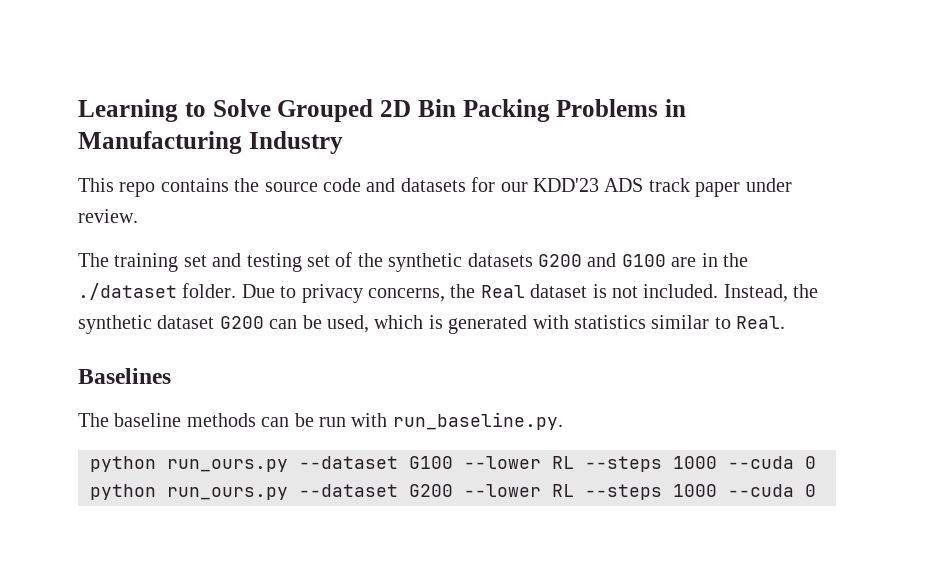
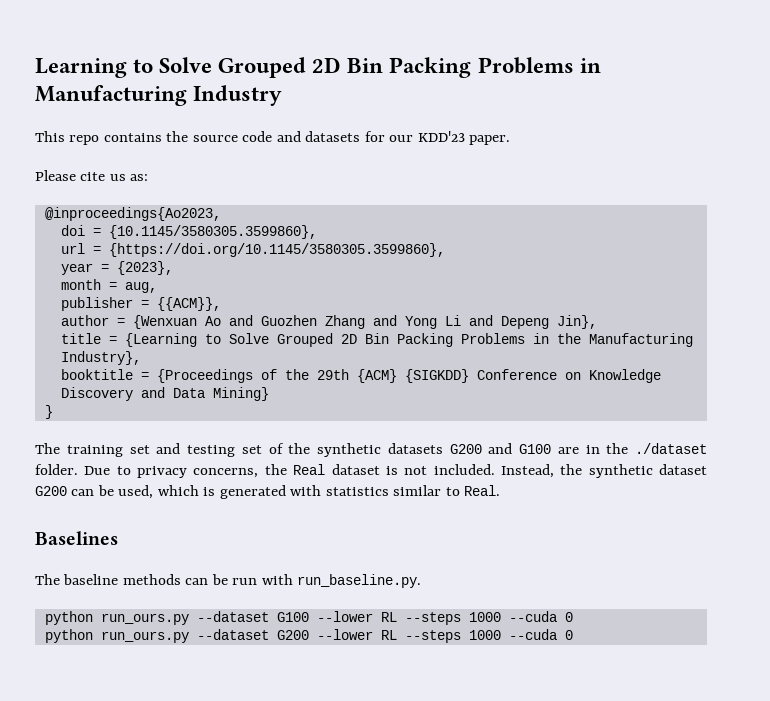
- This repo contains the source code and datasets for our KDD'23 ADS track paper under review.
+ This repo contains the source code and datasets for our KDD'23 paper.
+ Please cite us as:
+ @inproceedings{Ao2023,
+ doi = {10.1145/3580305.3599860},
+ url = {https://doi.org/10.1145/3580305.3599860},
+ year = {2023},
+ month = aug,
+ publisher = {{ACM}},
+ author = {Wenxuan Ao and Guozhen Zhang and Yong Li and Depeng Jin},
+ title = {Learning to Solve Grouped 2D Bin Packing Problems in the Manufacturing Industry},
+ booktitle = {Proceedings of the 29th {ACM} {SIGKDD} Conference on Knowledge Discovery and Data Mining}
+ }

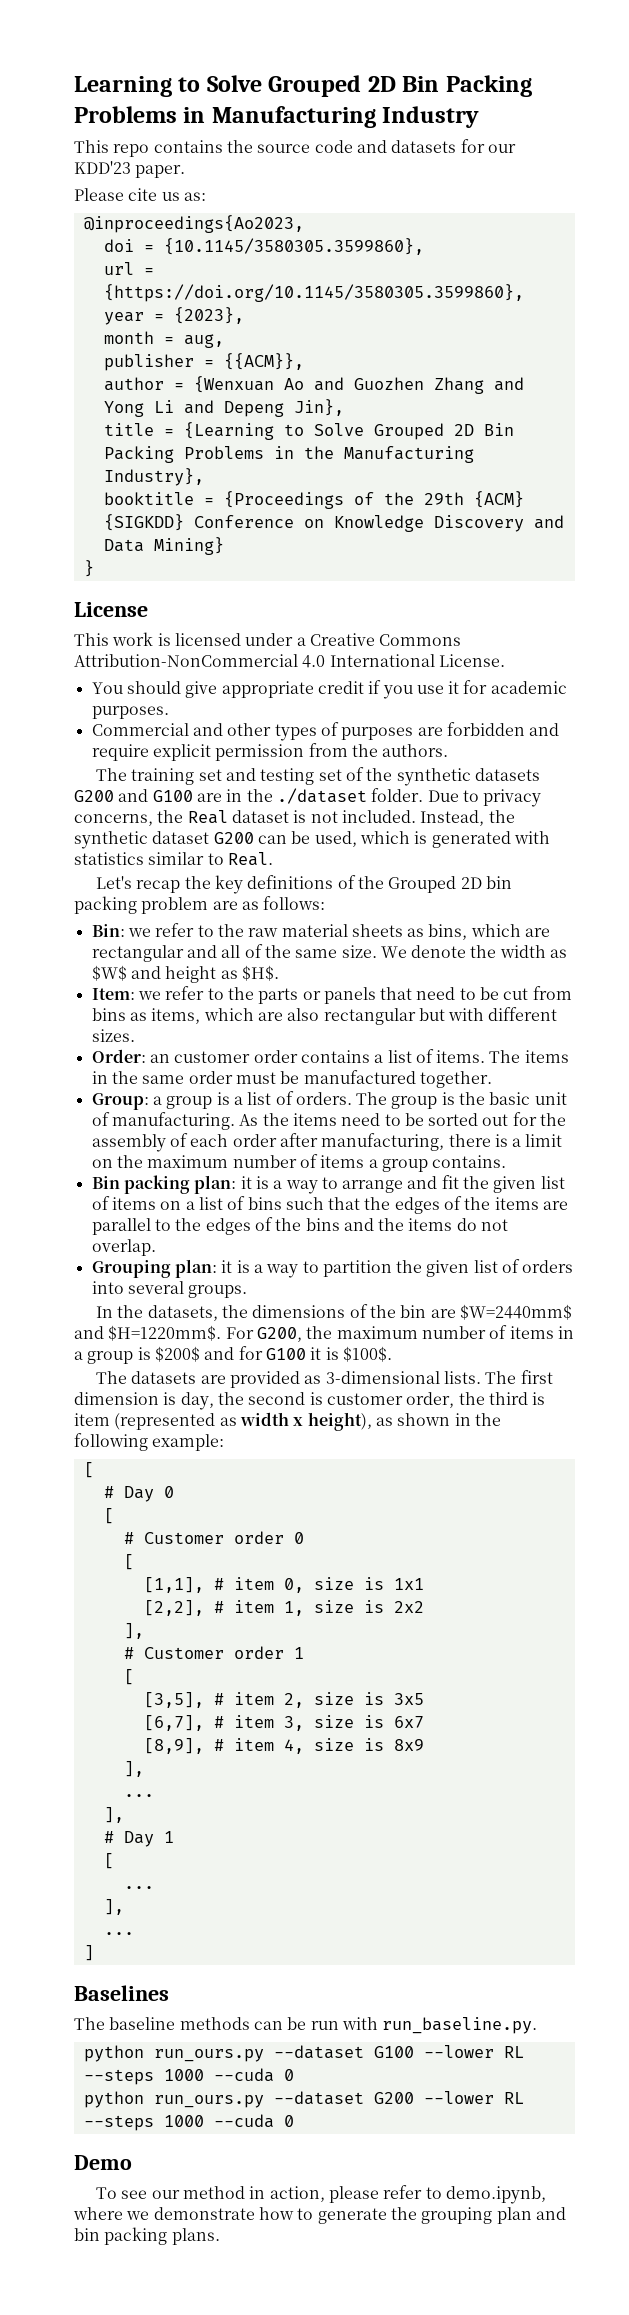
+ License
+ This work is licensed under a Creative Commons Attribution-NonCommercial 4.0 International License.
+ You should give appropriate credit if you use it for academic purposes.
+ Commercial and other types of purposes are forbidden and require explicit permission from the authors.
+ Let's recap the key definitions of the Grouped 2D bin packing problem are as follows:
+ Bin: we refer to the raw material sheets as bins, which are rectangular and all of the same size. We denote the width as $W$ and height as $H$.
+ Item: we refer to the parts or panels that need to be cut from bins as items, which are also rectangular but with different sizes.
+ Order: an customer order contains a list of items. The items in the same order must be manufactured together.
+ Group: a group is a list of orders. The group is the basic unit of manufacturing. As the items need to be sorted out for the assembly of each order after manufacturing, there is a limit on the maximum number of items a group contains.
+ Bin packing plan: it is a way to arrange and fit the given list of items on a list of bins such that the edges of the items are parallel to the edges of the bins and the items do not overlap.
+ Grouping plan: it is a way to partition the given list of orders into several groups.
+ In the datasets, the dimensions of the bin are $W=2440mm$ and $H=1220mm$. For G200, the maximum number of items in a group is $200$ and for G100 it is $100$.
+ The datasets are provided as 3-dimensional lists. The first dimension is day, the second is customer order, the third is item (represented as width x height), as shown in the following example:
+ [
+ # Day 0
+ [
+ # Customer order 0
+ [
+ [1,1], # item 0, size is 1x1
+ [2,2], # item 1, size is 2x2
+ ],
+ # Customer order 1
+ [
+ [3,5], # item 2, size is 3x5
+ [6,7], # item 3, size is 6x7
+ [8,9], # item 4, size is 8x9
+ ],
+ ...
+ ],
+ # Day 1
+ [
+ ...
+ ],
+ ...
+ ]
+ Demo
+ To see our method in action, please refer to demo.ipynb, where we demonstrate how to generate the grouping plan and bin packing plans.

